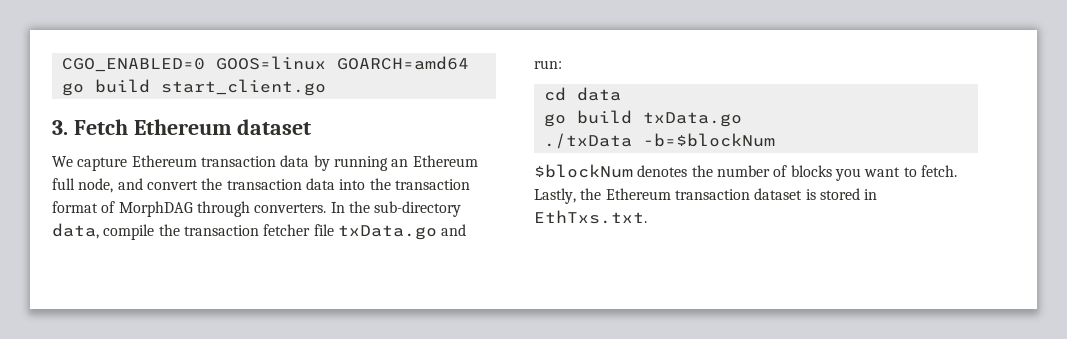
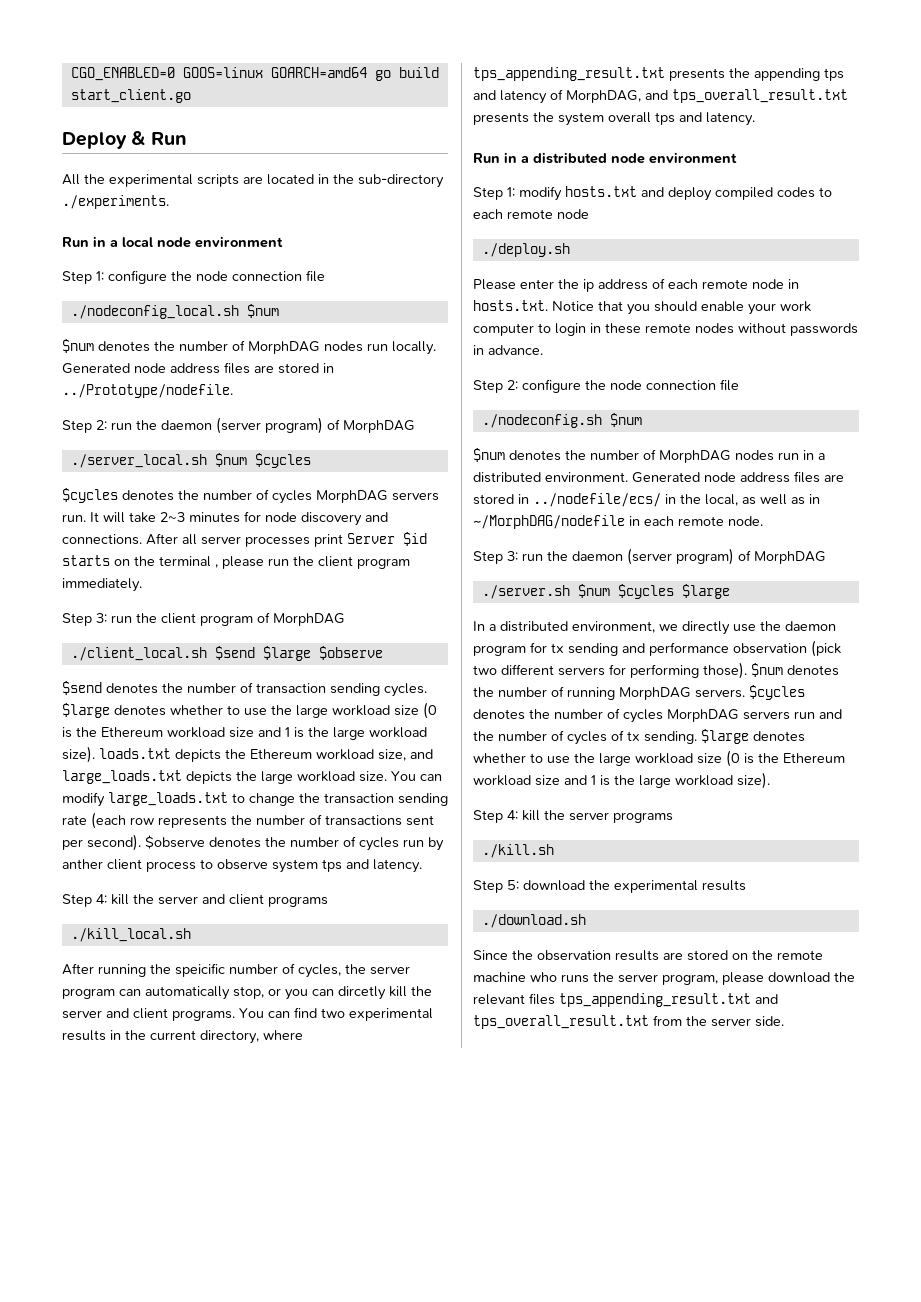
- 3. Fetch Ethereum dataset
- We capture Ethereum transaction data by running an Ethereum full node, and convert the transaction data into the transaction format of MorphDAG through converters. In the sub-directory data, compile the transaction fetcher file txData.go and run:
- cd data
- go build txData.go
- ./txData -b=$blockNum
- $blockNum denotes the number of blocks you want to fetch. Lastly, the Ethereum transaction dataset is stored in EthTxs.txt.
+ Deploy & Run
+ All the experimental scripts are located in the sub-directory ./experiments.
+ Run in a local node environment
+ Step 1: configure the node connection file
+ ./nodeconfig_local.sh $num
+ $num denotes the number of MorphDAG nodes run locally. Generated node address files are stored in ../Prototype/nodefile.
+ Step 2: run the daemon (server program) of MorphDAG
+ ./server_local.sh $num $cycles
+ $cycles denotes the number of cycles MorphDAG servers run. It will take 2~3 minutes for node discovery and connections. After all server processes print Server $id starts on the terminal , please run the client program immediately.
+ Step 3: run the client program of MorphDAG
+ ./client_local.sh $send $large $observe
+ $send denotes the number of transaction sending cycles. $large denotes whether to use the large workload size (0 is the Ethereum workload size and 1 is the large workload size). loads.txt depicts the Ethereum workload size, and large_loads.txt depicts the large workload size. You can modify large_loads.txt to change the transaction sending rate (each row represents the number of transactions sent per second). $observe denotes the number of cycles run by anther client process to observe system tps and latency.
+ Step 4: kill the server and client programs
+ ./kill_local.sh
+ After running the speicific number of cycles, the server program can automatically stop, or you can dircetly kill the server and client programs. You can find two experimental results in the current directory, where tps_appending_result.txt presents the appending tps and latency of MorphDAG, and tps_overall_result.txt presents the system overall tps and latency.
+ Run in a distributed node environment
+ Step 1: modify hosts.txt and deploy compiled codes to each remote node
+ ./deploy.sh
+ Please enter the ip address of each remote node in hosts.txt. Notice that you should enable your work computer to login in these remote nodes without passwords in advance.
+ Step 2: configure the node connection file
+ ./nodeconfig.sh $num
+ $num denotes the number of MorphDAG nodes run in a distributed environment. Generated node address files are stored in ../nodefile/ecs/ in the local, as well as in ~/MorphDAG/nodefile in each remote node.
+ Step 3: run the daemon (server program) of MorphDAG
+ ./server.sh $num $cycles $large
+ In a distributed environment, we directly use the daemon program for tx sending and performance observation (pick two different servers for performing those). $num denotes the number of running MorphDAG servers. $cycles denotes the number of cycles MorphDAG servers run and the number of cycles of tx sending. $large denotes whether to use the large workload size (0 is the Ethereum workload size and 1 is the large workload size).
+ Step 4: kill the server programs
+ ./kill.sh
+ Step 5: download the experimental results
+ ./download.sh
+ Since the observation results are stored on the remote machine who runs the server program, please download the relevant files tps_appending_result.txt and tps_overall_result.txt from the server side.

